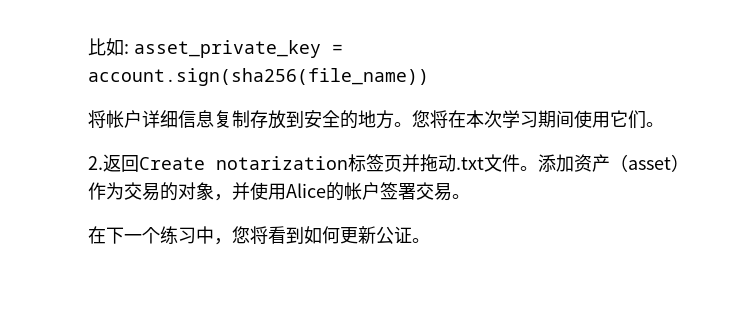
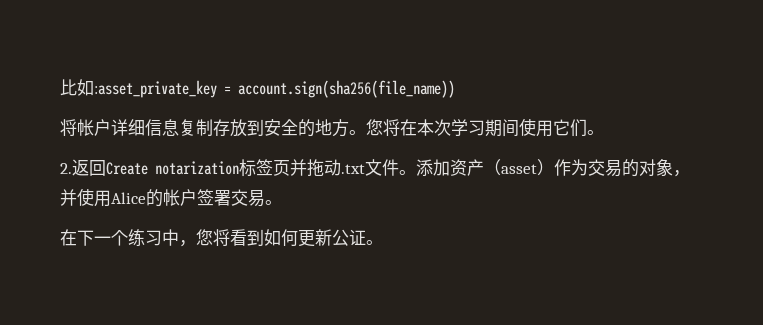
- 比如: asset_private_key = account.sign(sha256(file_name))
+ 比如:asset_private_key = account.sign(sha256(file_name))

